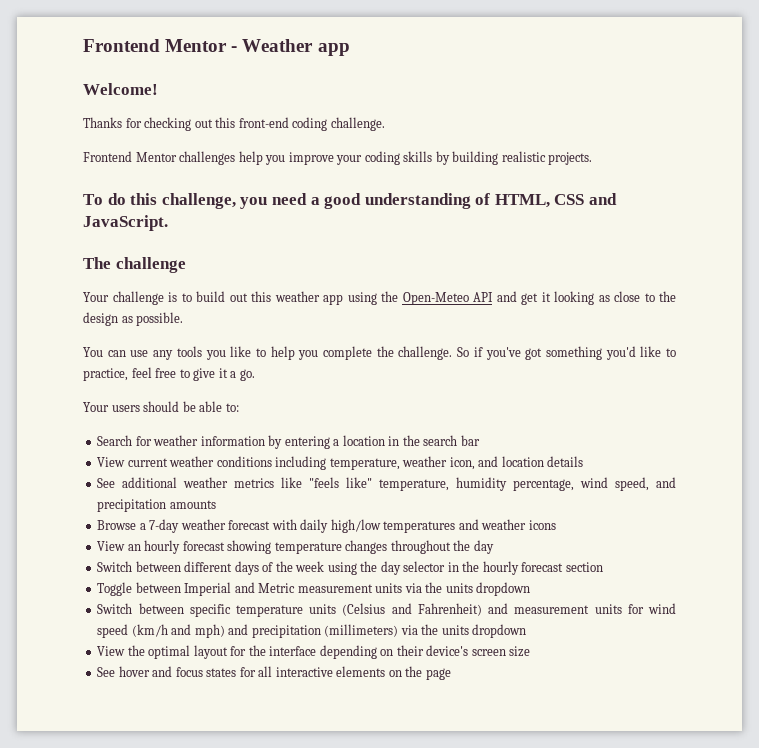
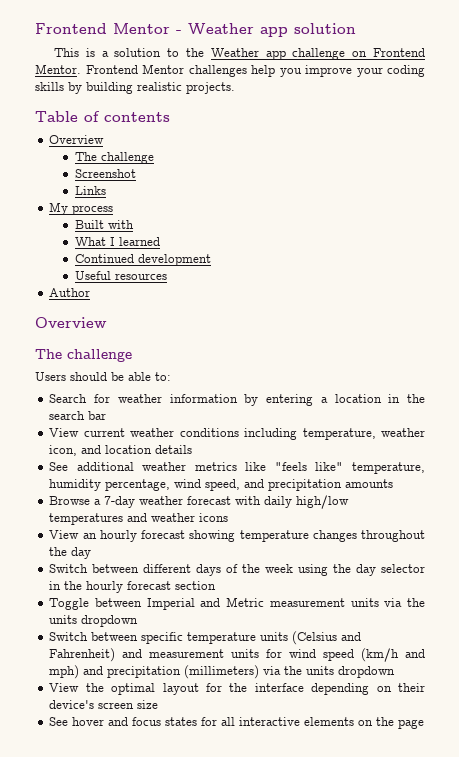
- Frontend Mentor - Weather app
- Welcome!
- Thanks for checking out this front-end coding challenge.
- Frontend Mentor challenges help you improve your coding skills by building realistic projects.
+ Frontend Mentor - Weather app solution
+ This is a solution to the Weather app challenge on Frontend Mentor. Frontend Mentor challenges help you improve your coding skills by building realistic projects.
- To do this challenge, you need a good understanding of HTML, CSS and JavaScript.
+ Table of contents
+ Overview
  The challenge
- Your challenge is to build out this weather app using the Open-Meteo API and get it looking as close to the design as possible.
- You can use any tools you like to help you complete the challenge. So if you've got something you'd like to practice, feel free to give it a go.
- Your users should be able to:
+ Screenshot
+ Links
+ My process
+ Built with
+ What I learned
+ Continued development
+ Useful resources
+ Author
+ Overview
+ The challenge
+ Users should be able to:

